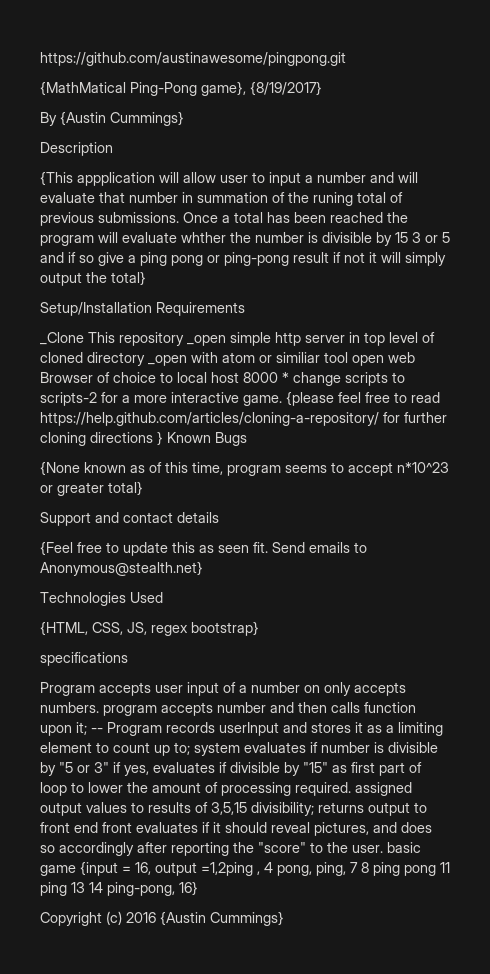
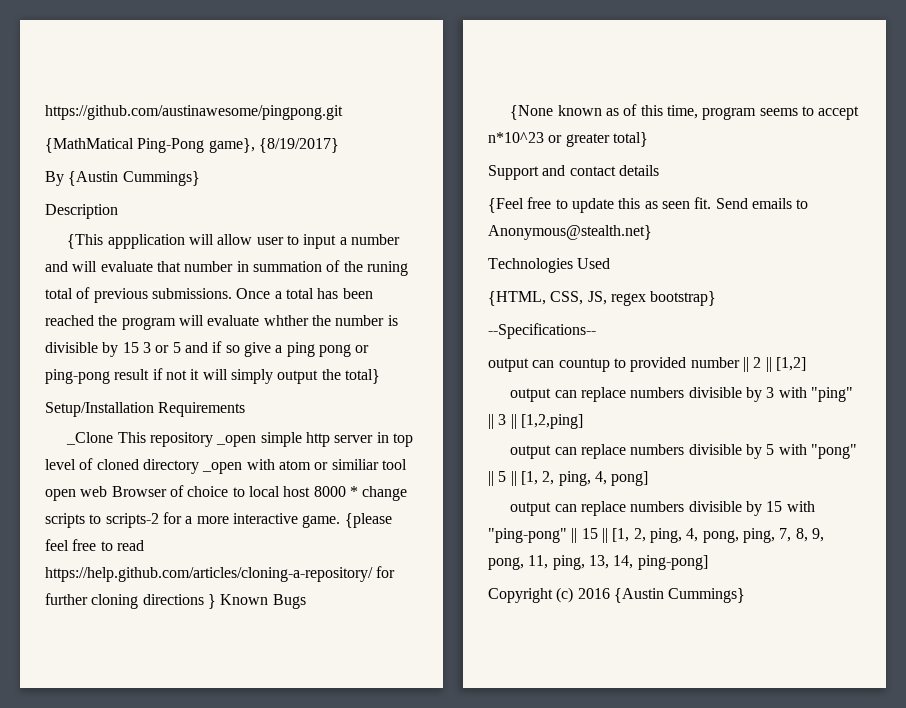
- specifications
- Program accepts user input of a number on only accepts numbers. program accepts number and then calls function upon it; -- Program records userInput and stores it as a limiting element to count up to; system evaluates if number is divisible by "5 or 3" if yes, evaluates if divisible by "15" as first part of loop to lower the amount of processing required. assigned output values to results of 3,5,15 divisibility; returns output to front end front evaluates if it should reveal pictures, and does so accordingly after reporting the "score" to the user. basic game {input = 16, output =1,2ping , 4 pong, ping, 7 8 ping pong 11 ping 13 14 ping-pong, 16}
+ --Specifications--
+ output can countup to provided number || 2 || [1,2]
+ output can replace numbers divisible by 3 with "ping" || 3 || [1,2,ping]
+ output can replace numbers divisible by 5 with "pong" || 5 || [1, 2, ping, 4, pong]
+ output can replace numbers divisible by 15 with "ping-pong" || 15 || [1, 2, ping, 4, pong, ping, 7, 8, 9, pong, 11, ping, 13, 14, ping-pong]

